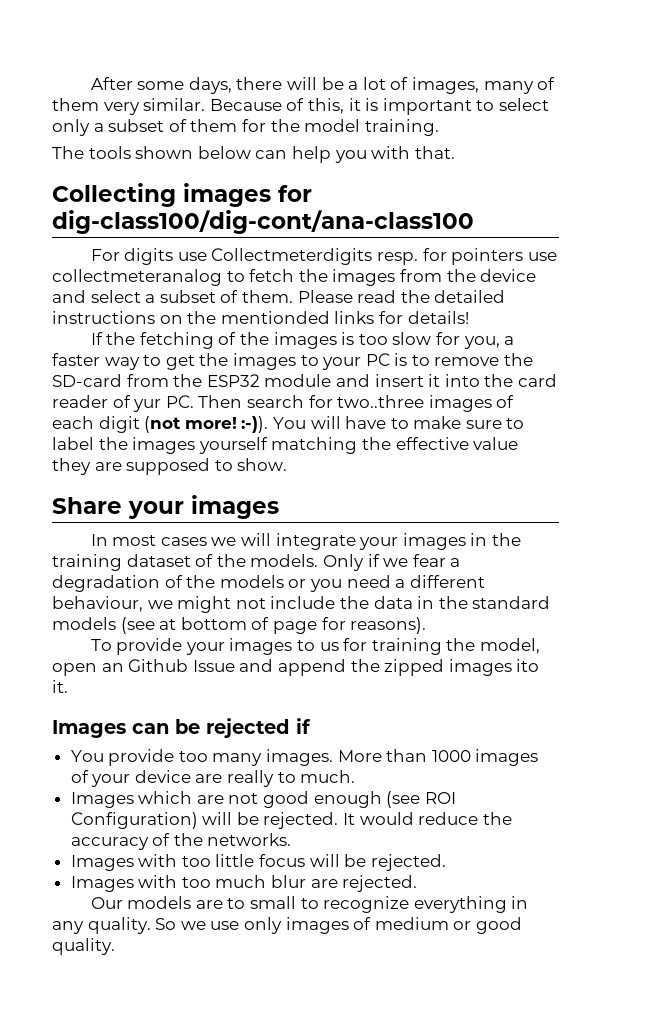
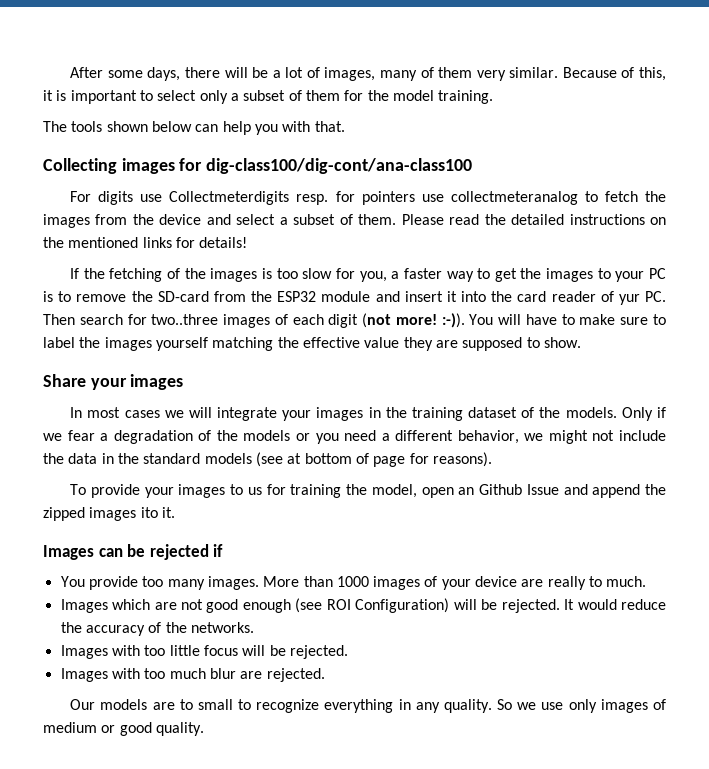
- Please read the detailed instructions on the mentionded links for details!
+ Please read the detailed instructions on the mentioned links for details!
- Only if we fear a degradation of the models or you need a different behaviour, we might not include the data in the standard models (see at bottom of page for reasons).
+ Only if we fear a degradation of the models or you need a different behavior, we might not include the data in the standard models (see at bottom of page for reasons).

